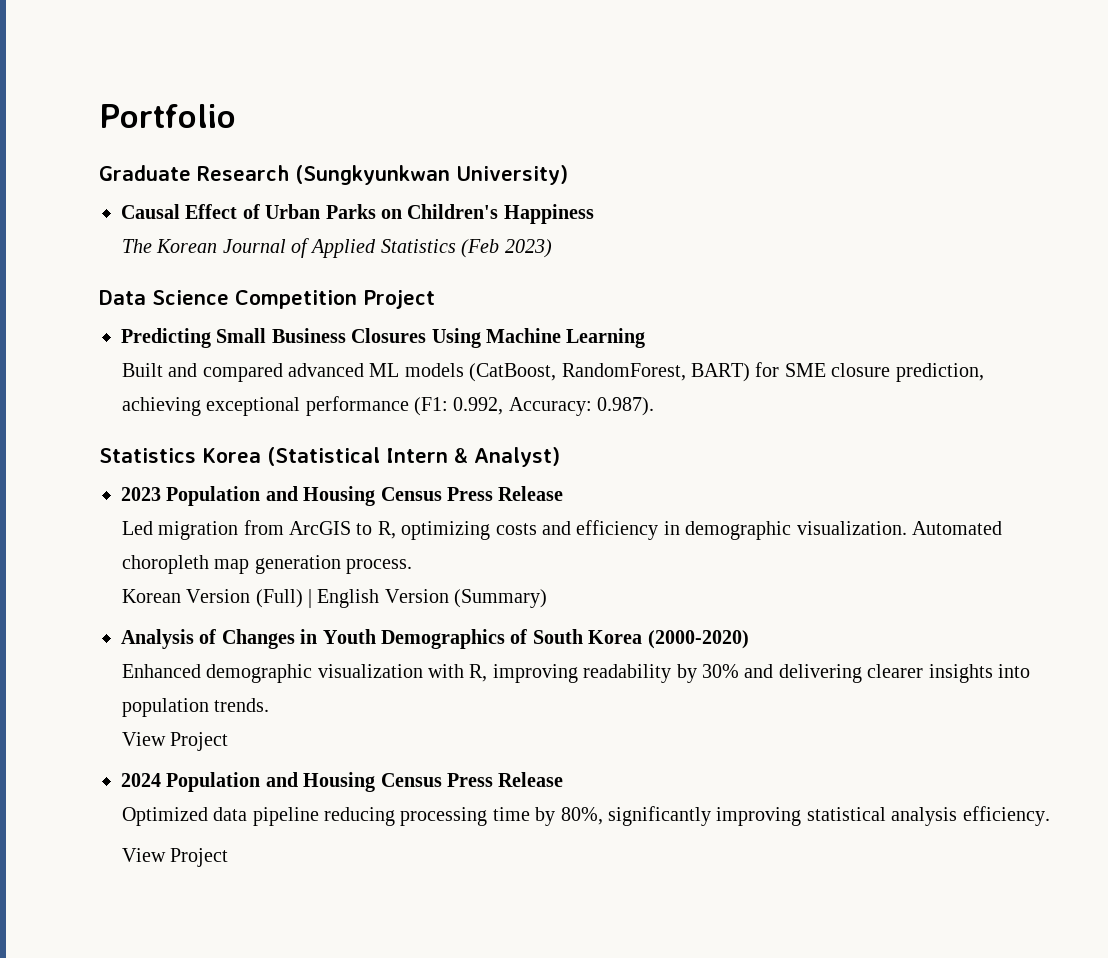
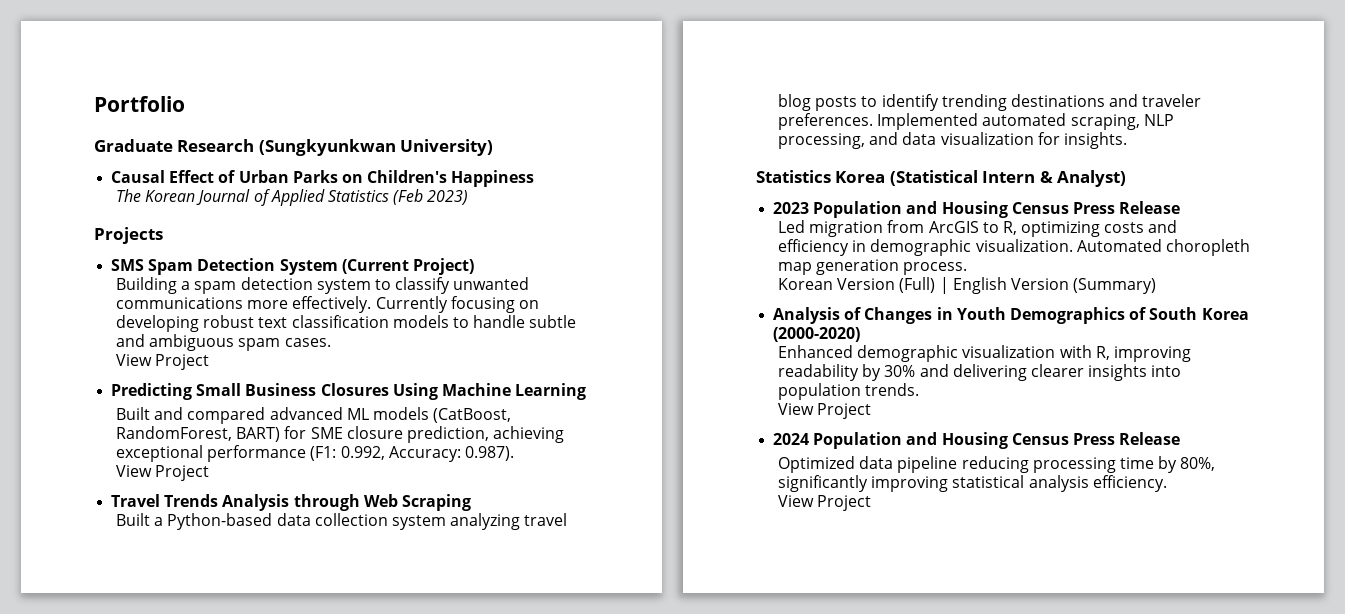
- Data Science Competition Project
+ Projects
+ SMS Spam Detection System (Current Project)
+ Building a spam detection system to classify unwanted communications more effectively. Currently focusing on developing robust text classification models to handle subtle and ambiguous spam cases.
+ View Project
  Built and compared advanced ML models (CatBoost, RandomForest, BART) for SME closure prediction, achieving exceptional performance (F1: 0.992, Accuracy: 0.987).
+ View Project
+ Travel Trends Analysis through Web Scraping
+ Built a Python-based data collection system analyzing travel blog posts to identify trending destinations and traveler preferences. Implemented automated scraping, NLP processing, and data visualization for insights.

